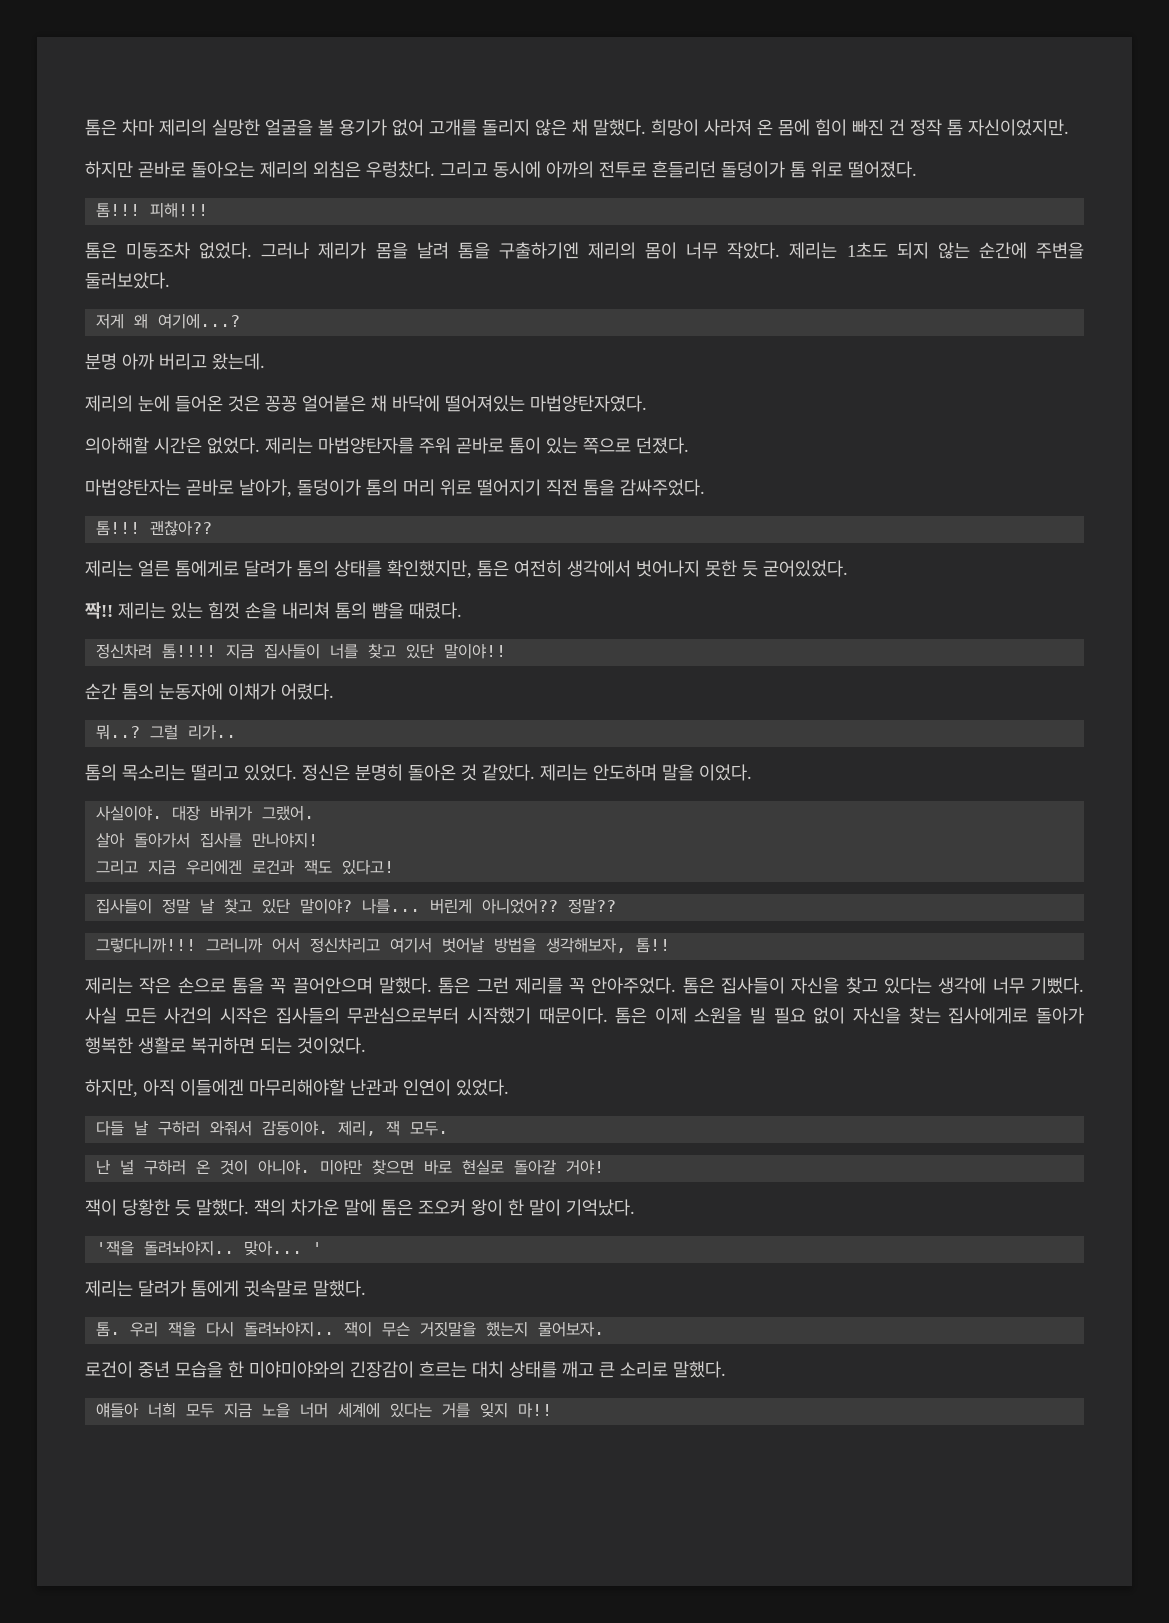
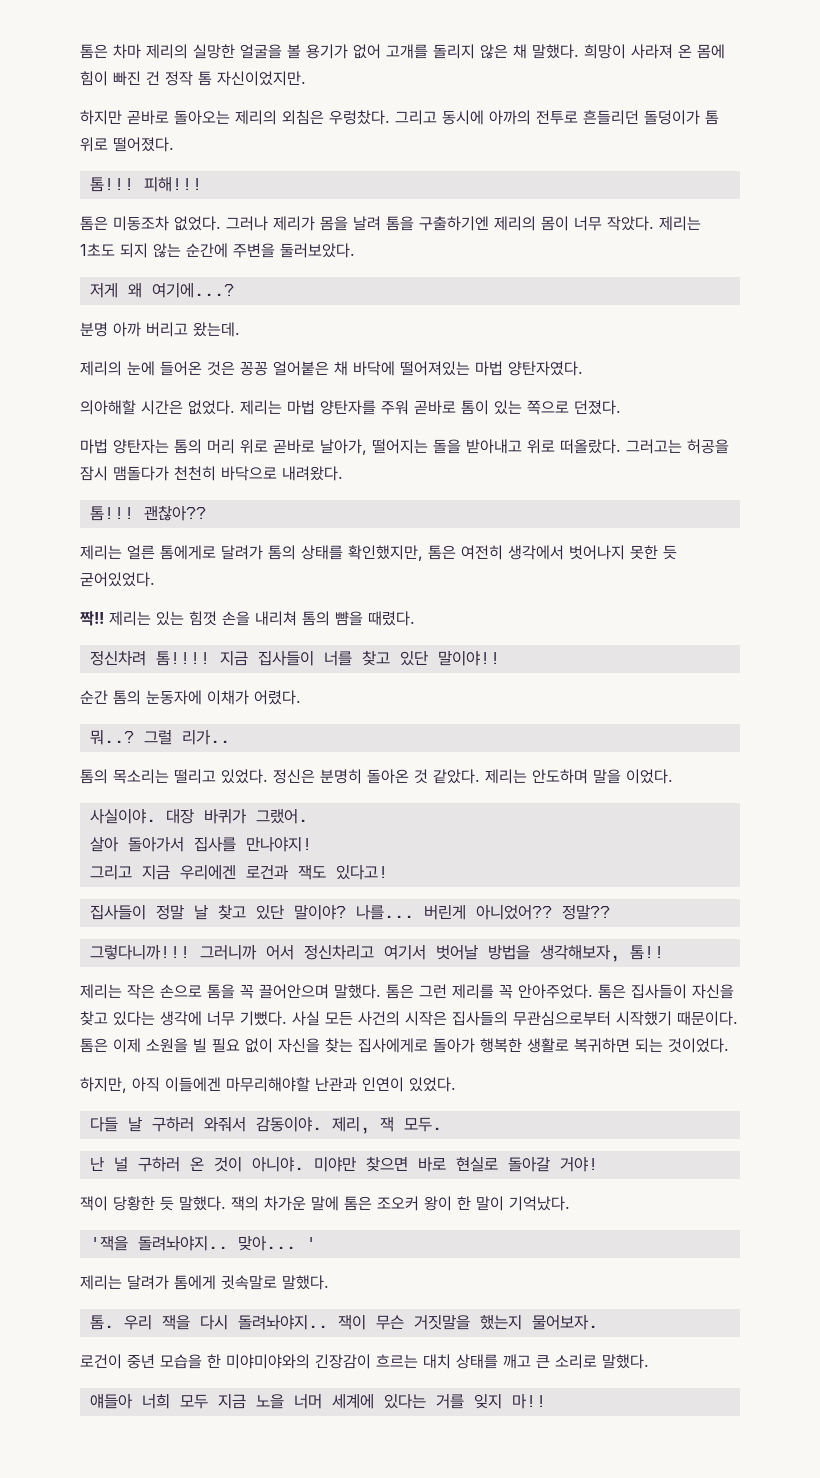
- 제리의 눈에 들어온 것은 꽁꽁 얼어붙은 채 바닥에 떨어져있는 마법양탄자였다.
+ 제리의 눈에 들어온 것은 꽁꽁 얼어붙은 채 바닥에 떨어져있는 마법 양탄자였다.
- 제리는 마법양탄자를 주워 곧바로 톰이 있는 쪽으로 던졌다.
+ 제리는 마법 양탄자를 주워 곧바로 톰이 있는 쪽으로 던졌다.
- 마법양탄자는 곧바로 날아가, 돌덩이가 톰의 머리 위로 떨어지기 직전 톰을 감싸주었다.
+ 마법 양탄자는 톰의 머리 위로 곧바로 날아가, 떨어지는 돌을 받아내고 위로 떠올랐다. 그러고는 허공을 잠시 맴돌다가 천천히 바닥으로 내려왔다.

